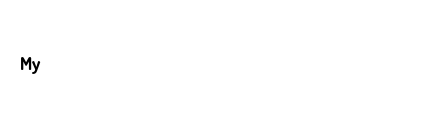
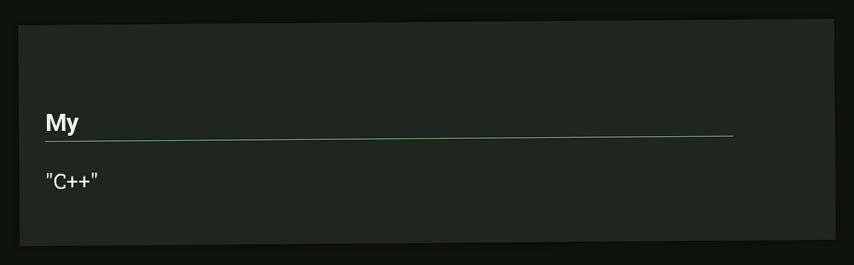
+ "C++"

